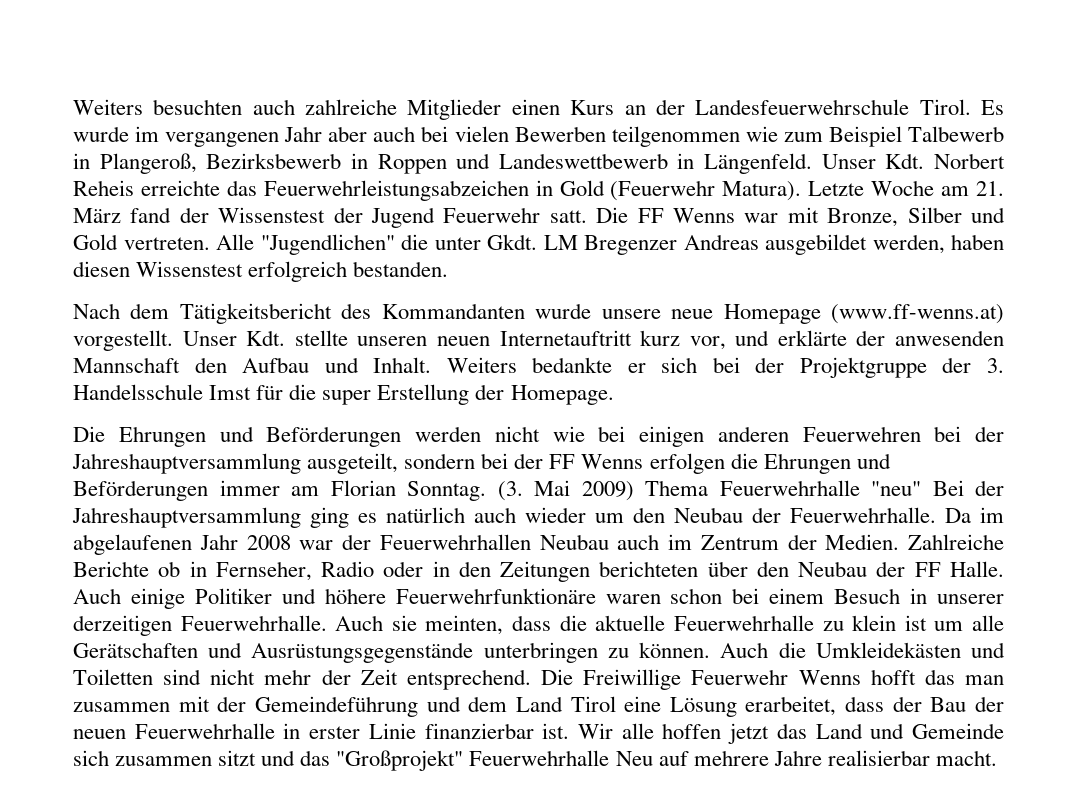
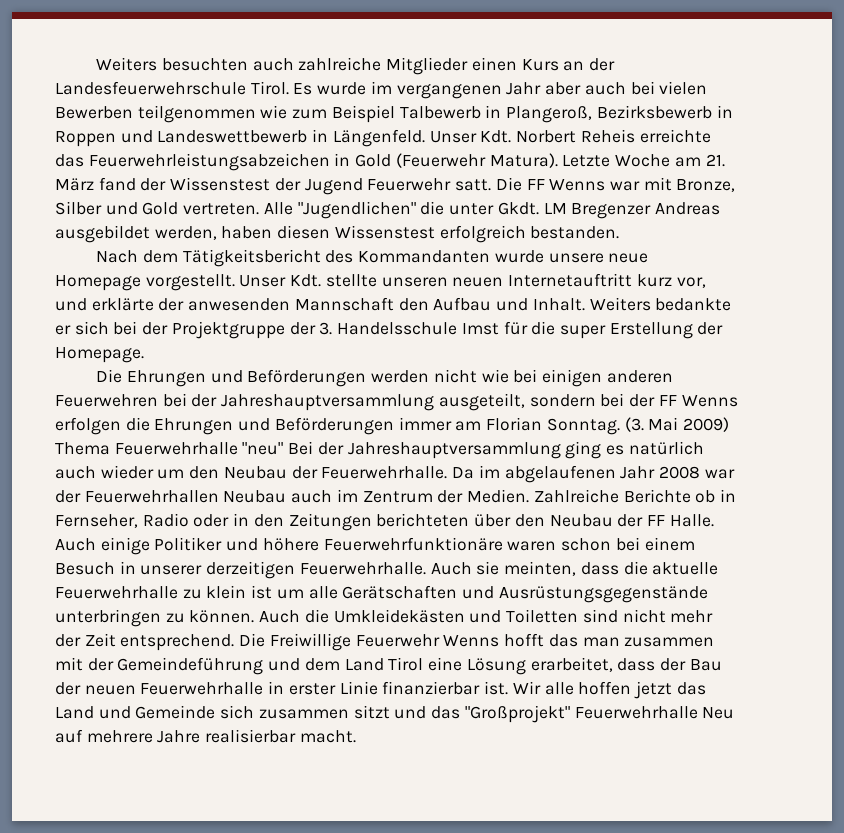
- Nach dem Tätigkeitsbericht des Kommandanten wurde unsere neue Homepage (www.ff-wenns.at) vorgestellt.
+ Nach dem Tätigkeitsbericht des Kommandanten wurde unsere neue Homepage vorgestellt.

